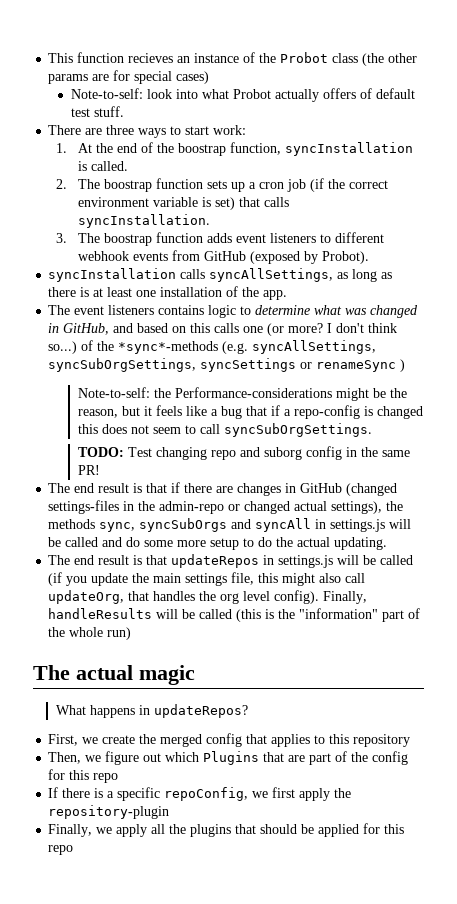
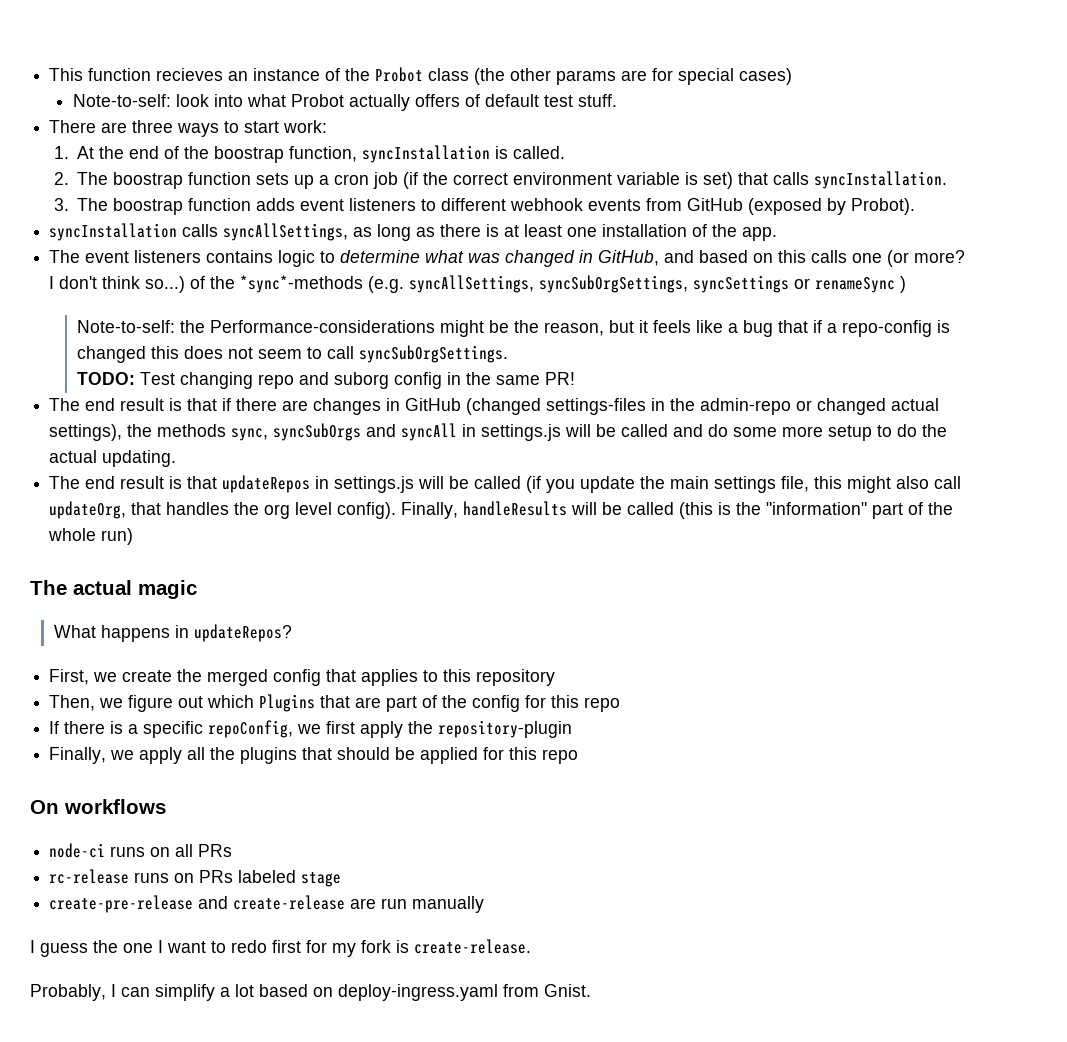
+ On workflows
+ node-ci runs on all PRs
+ rc-release runs on PRs labeled stage
+ create-pre-release and create-release are run manually
+ I guess the one I want to redo first for my fork is create-release.
+ Probably, I can simplify a lot based on deploy-ingress.yaml from Gnist.

